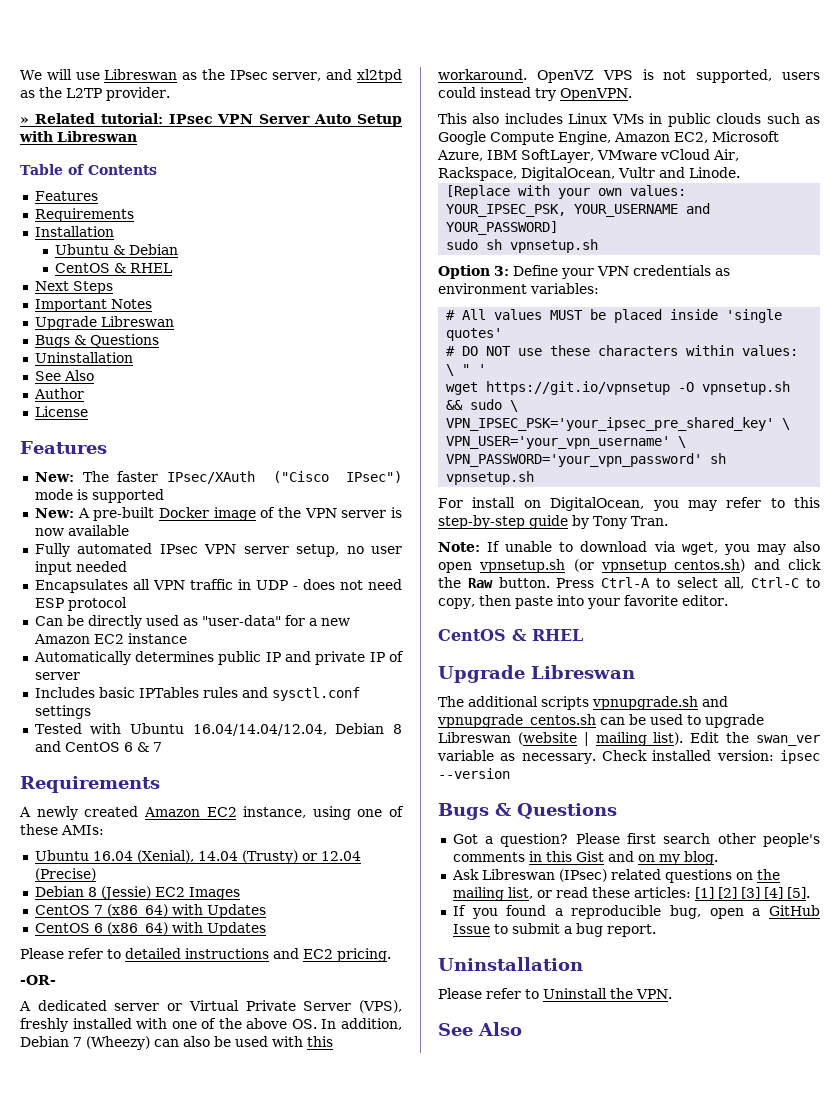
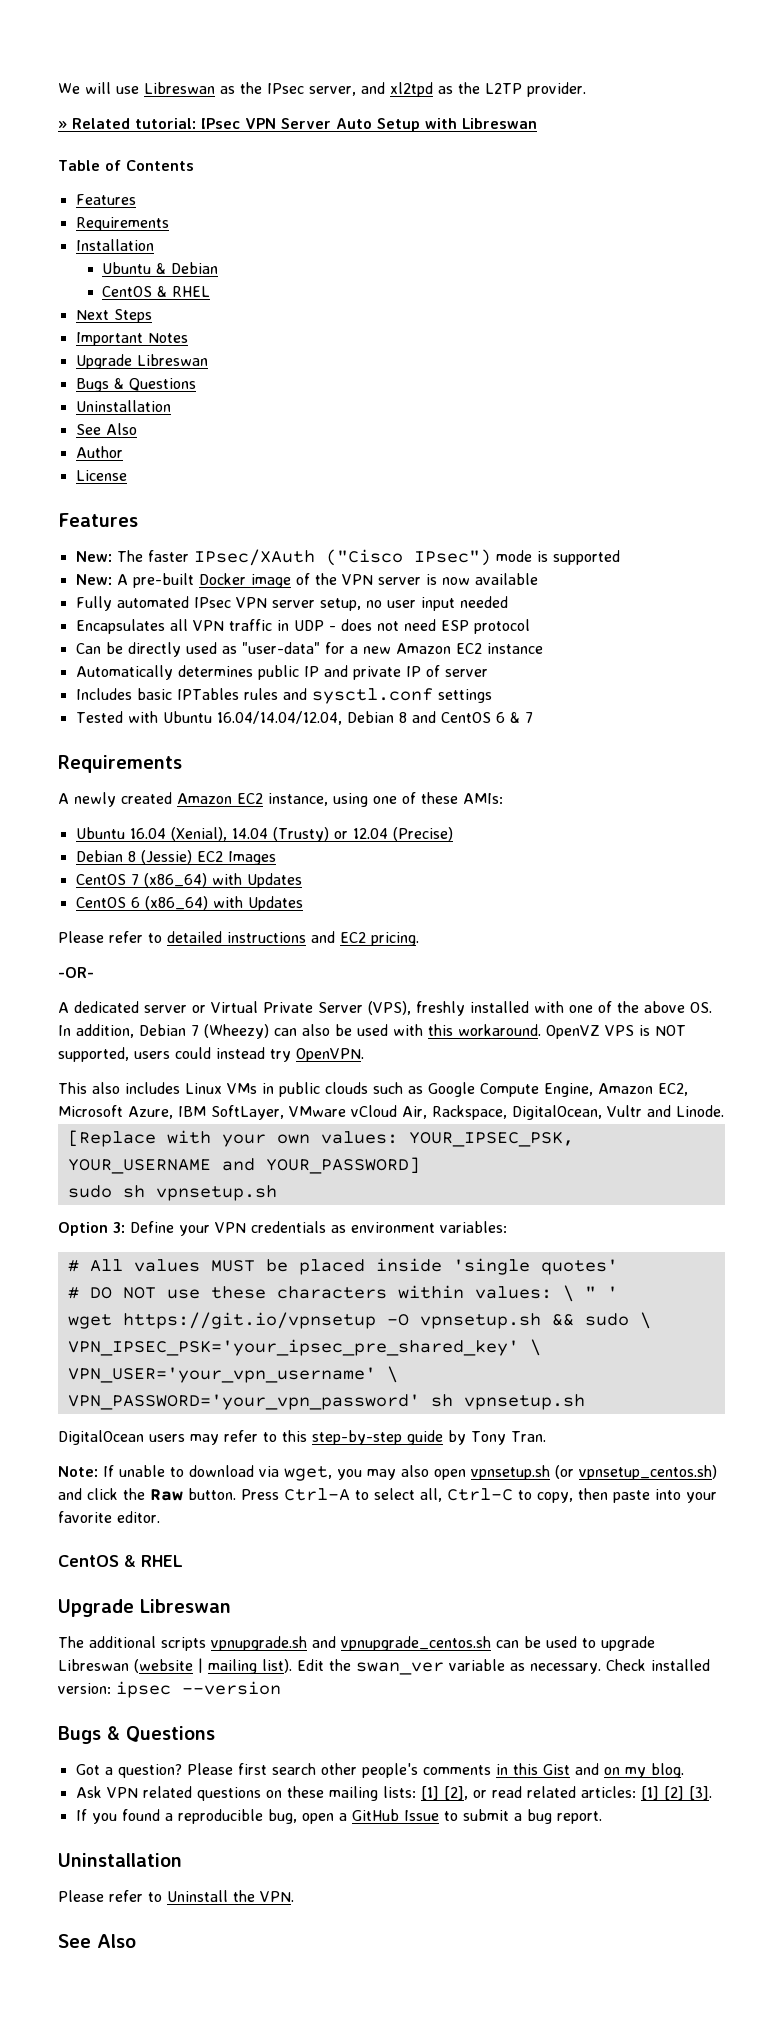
- OpenVZ VPS is not supported, users could instead try OpenVPN.
+ OpenVZ VPS is NOT supported, users could instead try OpenVPN.
- For install on DigitalOcean, you may refer to this step-by-step guide by Tony Tran.
+ DigitalOcean users may refer to this step-by-step guide by Tony Tran.
- Ask Libreswan (IPsec) related questions on the mailing list, or read these articles: [1] [2] [3] [4] [5].
+ Ask VPN related questions on these mailing lists: [1] [2], or read related articles: [1] [2] [3].

